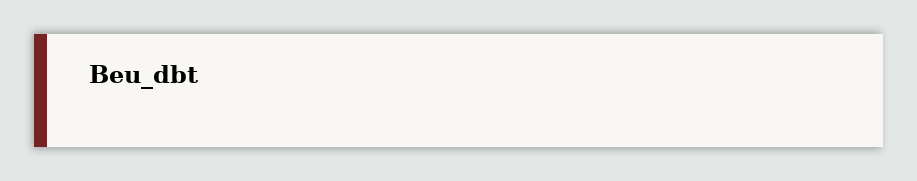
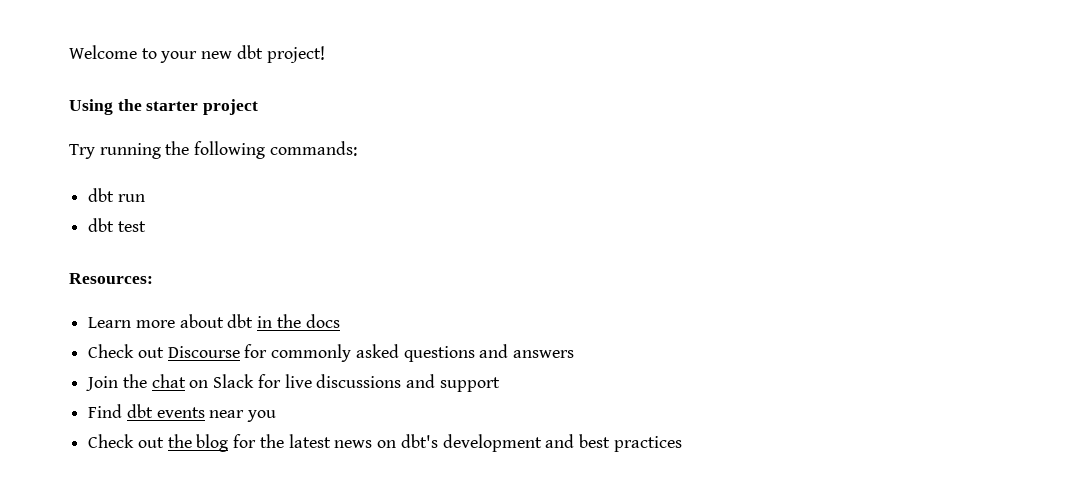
- Beu_dbt
+ Welcome to your new dbt project!
+ Using the starter project
+ Try running the following commands:
+ dbt run
+ dbt test
+ Resources:
+ Learn more about dbt in the docs
+ Check out Discourse for commonly asked questions and answers
+ Join the chat on Slack for live discussions and support
+ Find dbt events near you
+ Check out the blog for the latest news on dbt's development and best practices

